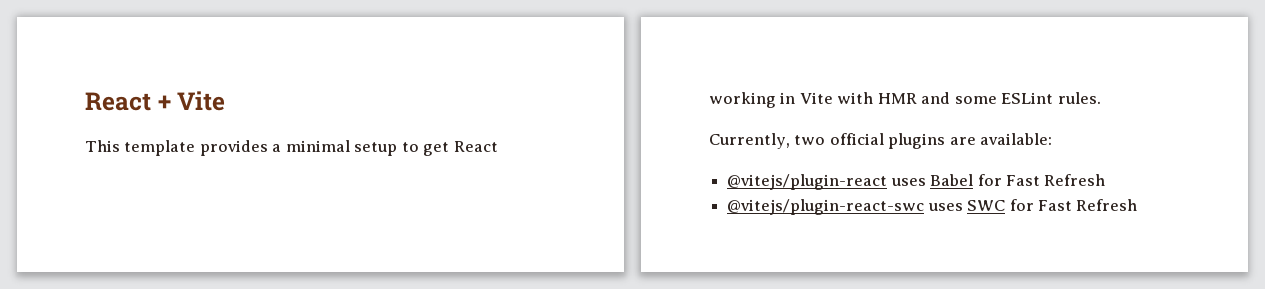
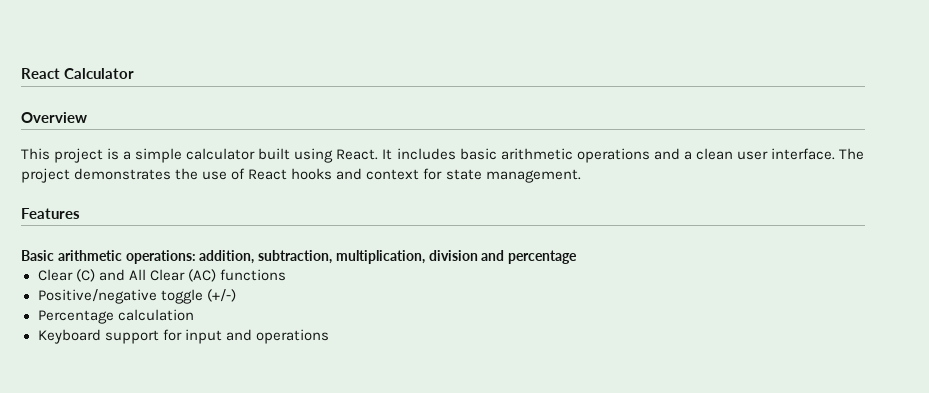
- React + Vite
+ React Calculator
+ Overview
- This template provides a minimal setup to get React working in Vite with HMR and some ESLint rules.
- Currently, two official plugins are available:
- @vitejs/plugin-react uses Babel for Fast Refresh
- @vitejs/plugin-react-swc uses SWC for Fast Refresh
+ This project is a simple calculator built using React. It includes basic arithmetic operations and a clean user interface. The project demonstrates the use of React hooks and context for state management.
+ Features
+ Basic arithmetic operations: addition, subtraction, multiplication, division and percentage
+ Clear (C) and All Clear (AC) functions
+ Positive/negative toggle (+/-)
+ Percentage calculation
+ Keyboard support for input and operations

